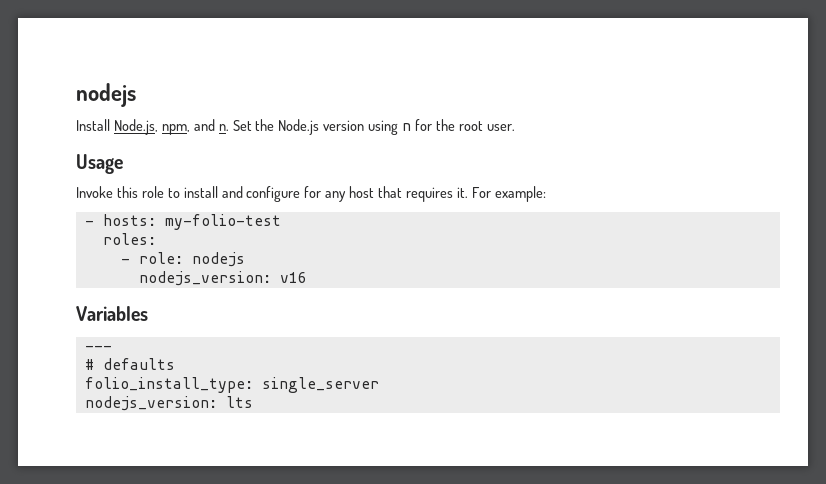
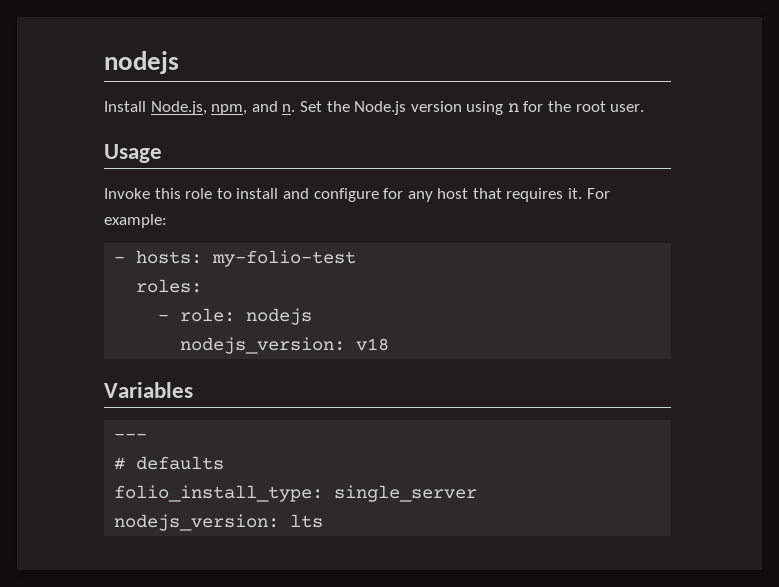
- nodejs_version: v16
+ nodejs_version: v18

